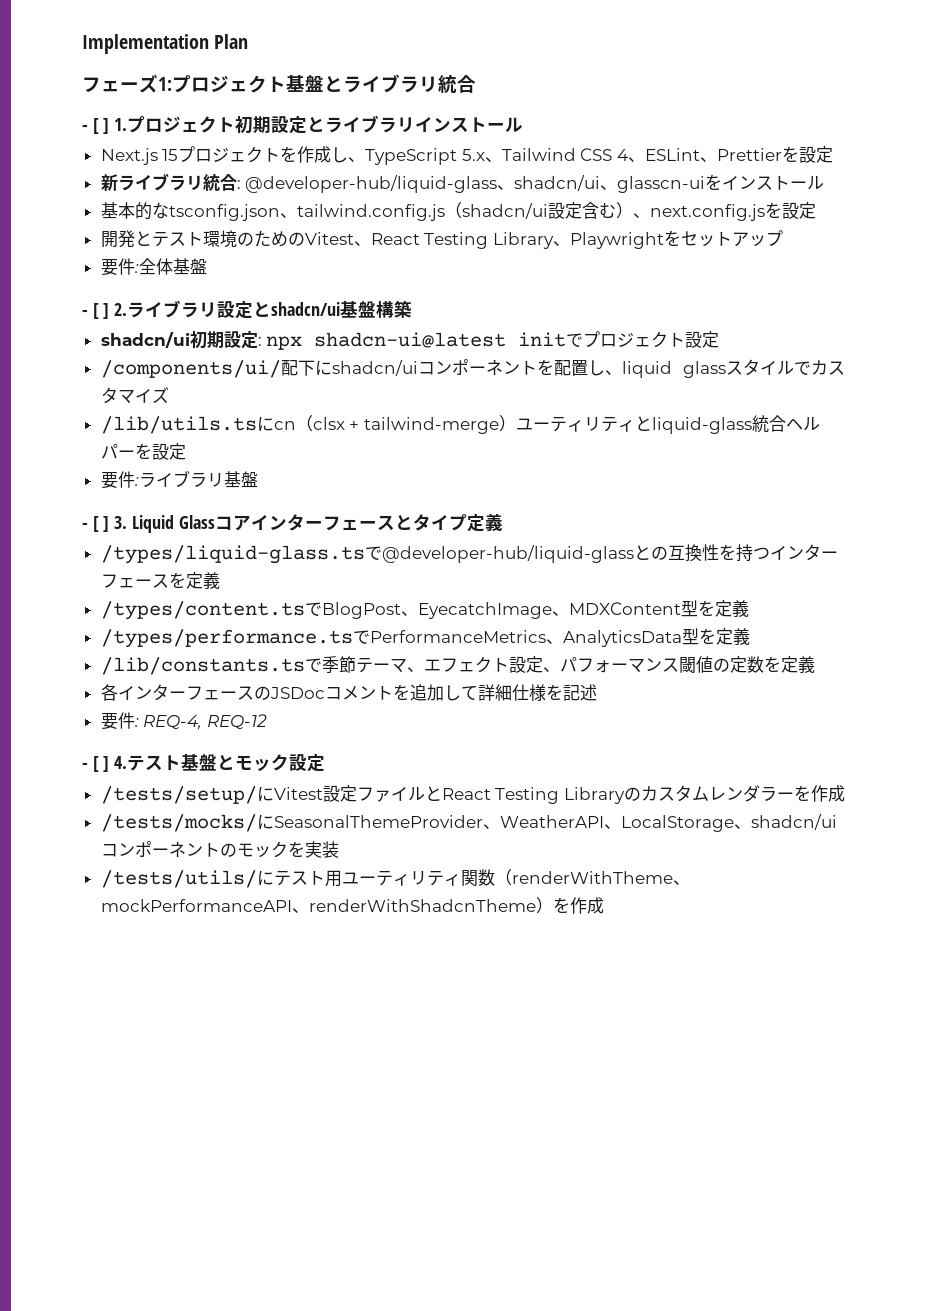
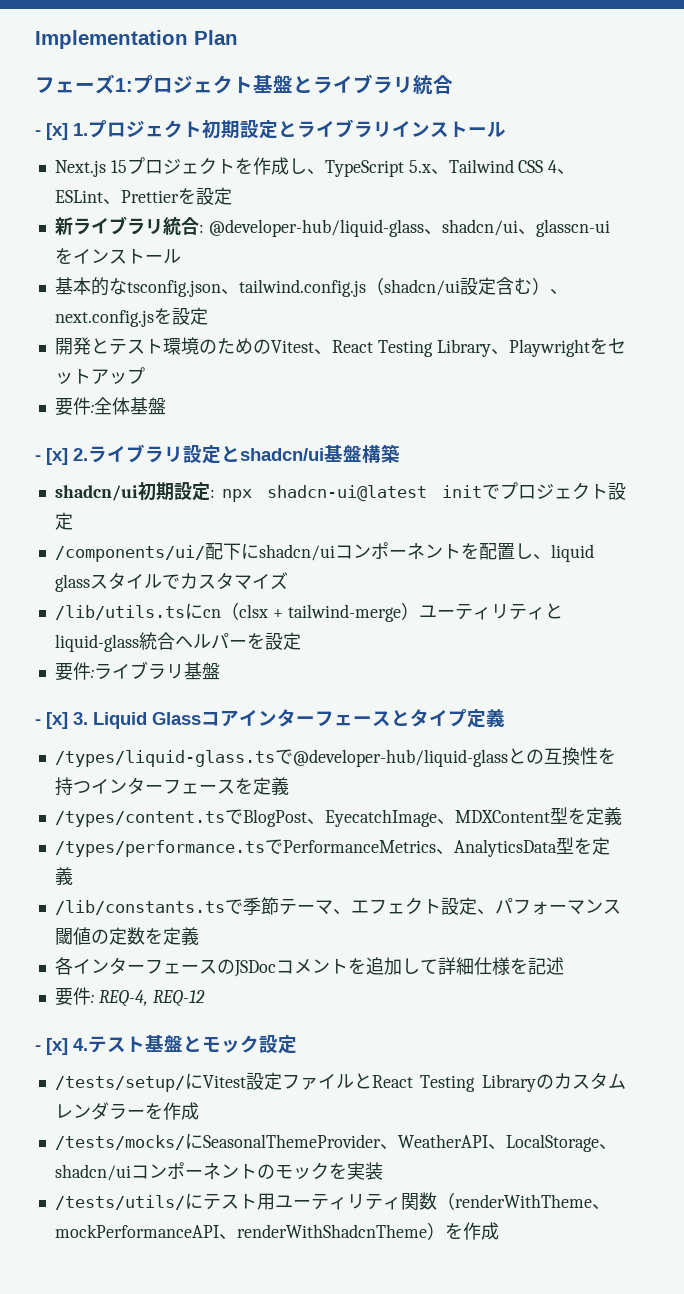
- - [ ] 1.プロジェクト初期設定とライブラリインストール
+ - [x] 1.プロジェクト初期設定とライブラリインストール
- - [ ] 2.ライブラリ設定とshadcn/ui基盤構築
+ - [x] 2.ライブラリ設定とshadcn/ui基盤構築
- - [ ] 3. Liquid Glassコアインターフェースとタイプ定義
+ - [x] 3. Liquid Glassコアインターフェースとタイプ定義
- - [ ] 4.テスト基盤とモック設定
+ - [x] 4.テスト基盤とモック設定

